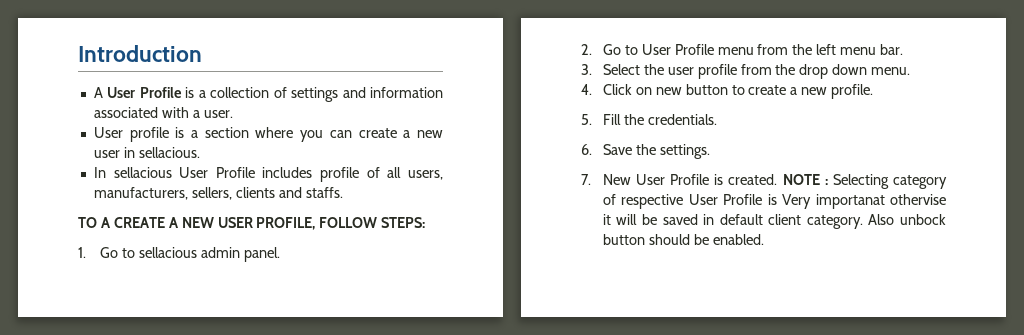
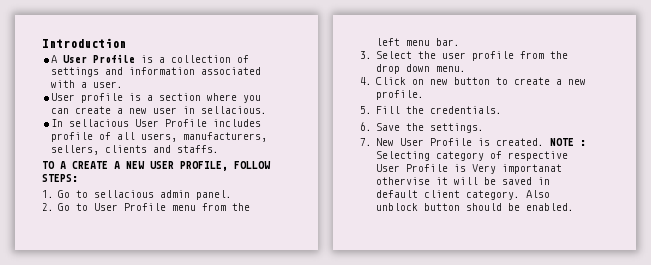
- Also unbock button should be enabled.
+ Also unblock button should be enabled.

